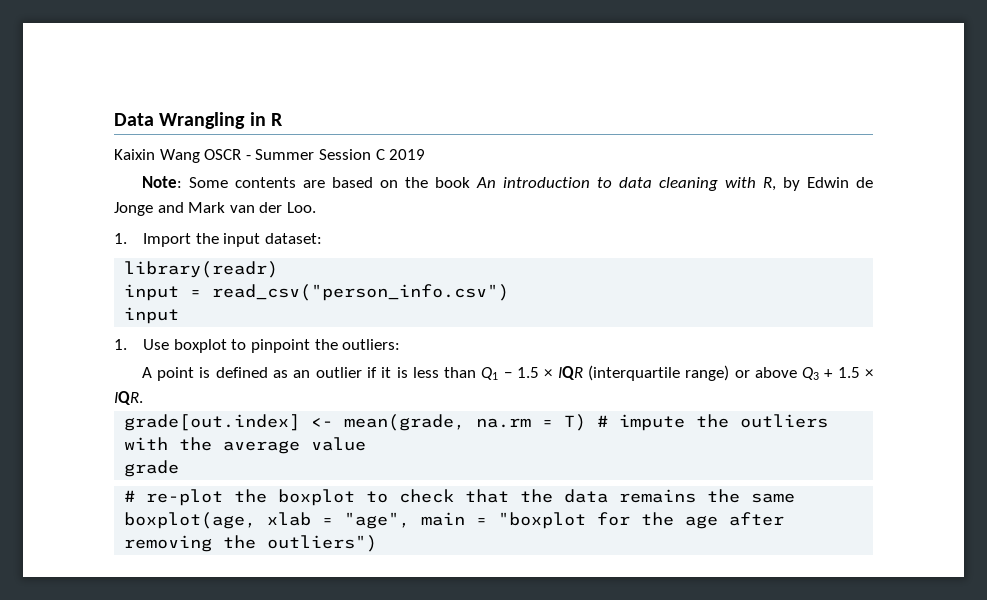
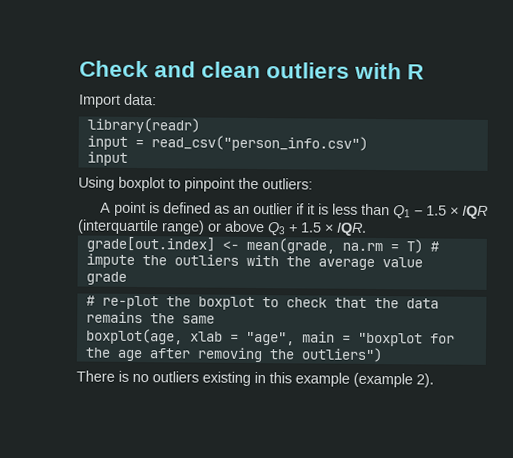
- Data Wrangling in R
- Kaixin Wang OSCR - Summer Session C 2019
- Note: Some contents are based on the book An introduction to data cleaning with R, by Edwin de Jonge and Mark van der Loo.
- 1. Import the input dataset:
+ Check and clean outliers with R
+ Import data:
- 1. Use boxplot to pinpoint the outliers:
+ Using boxplot to pinpoint the outliers:
+ There is no outliers existing in this example (example 2).

